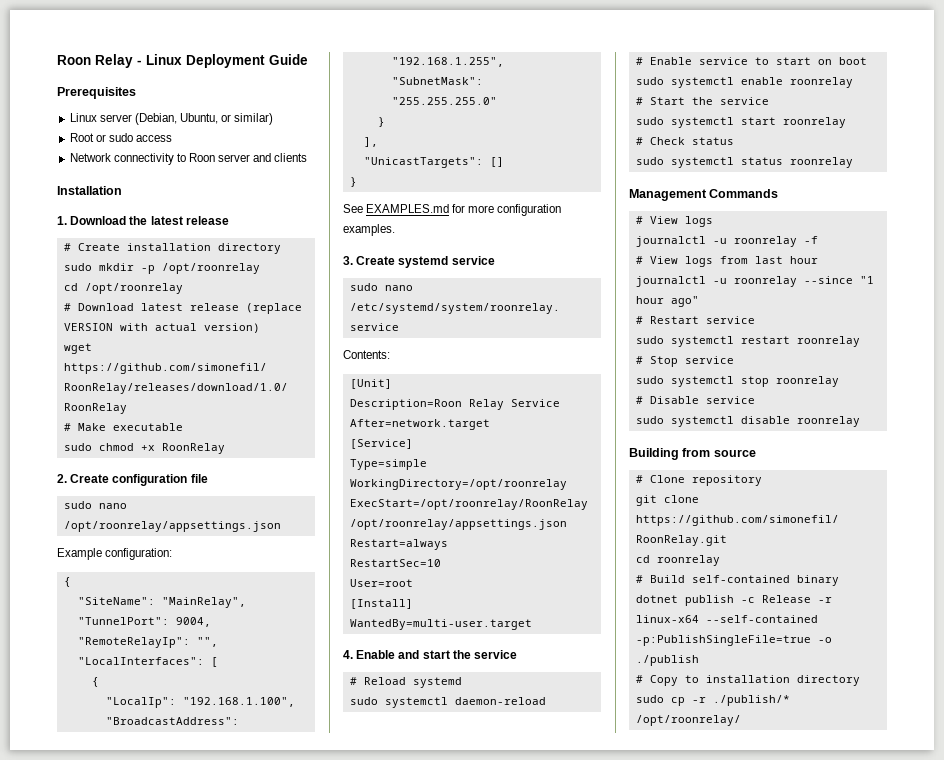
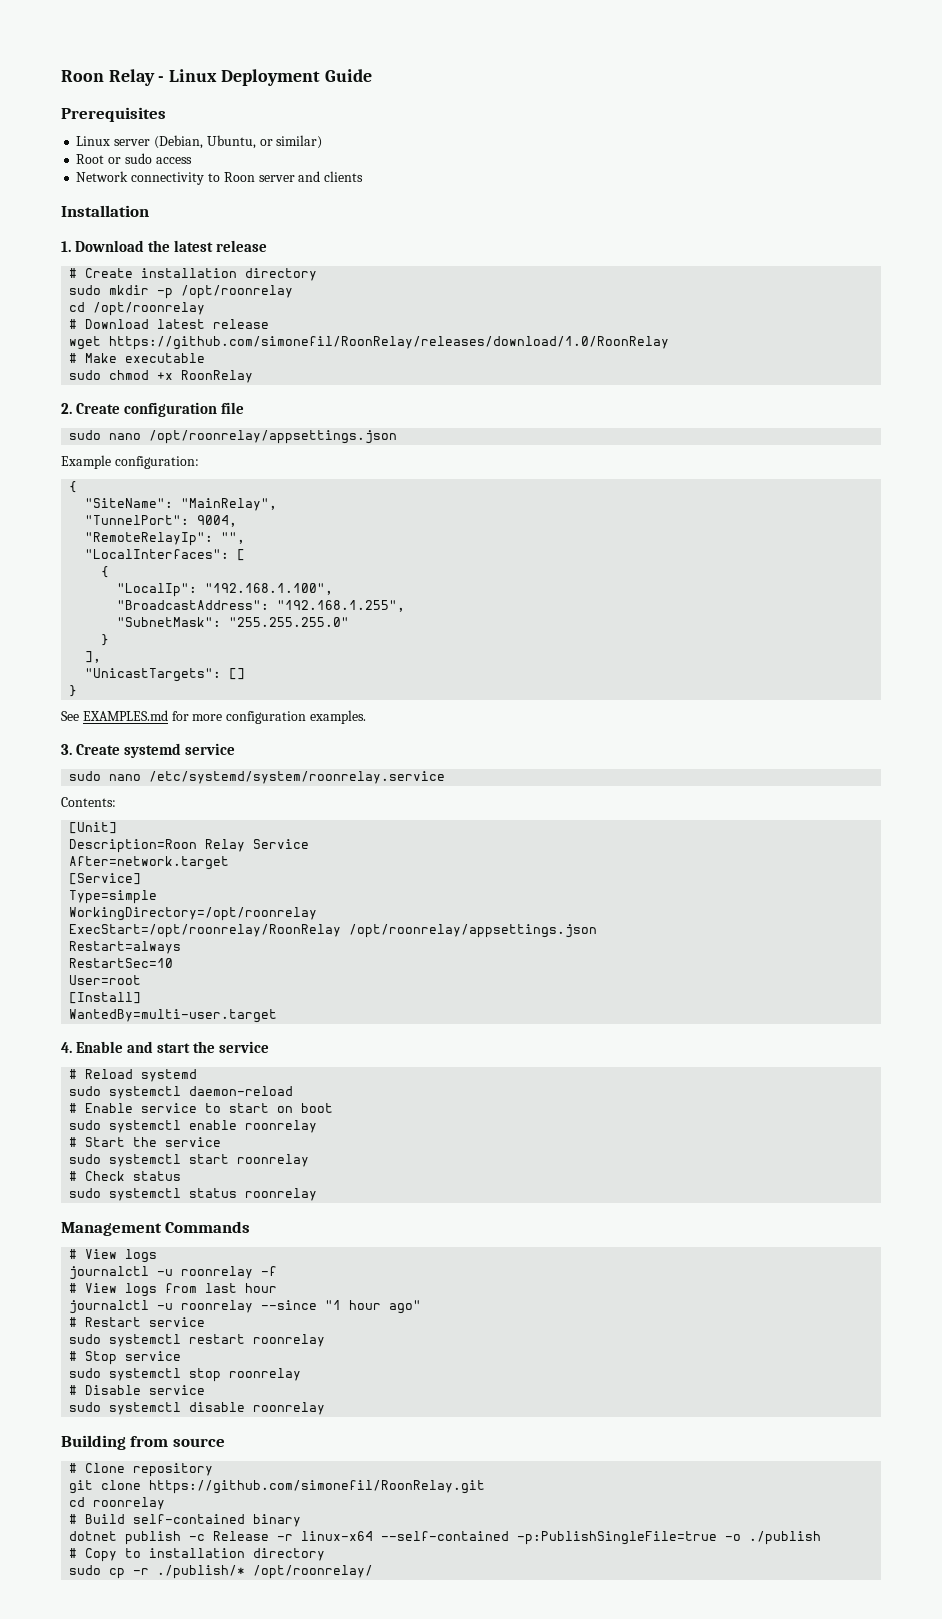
- # Download latest release (replace VERSION with actual version)
+ # Download latest release

